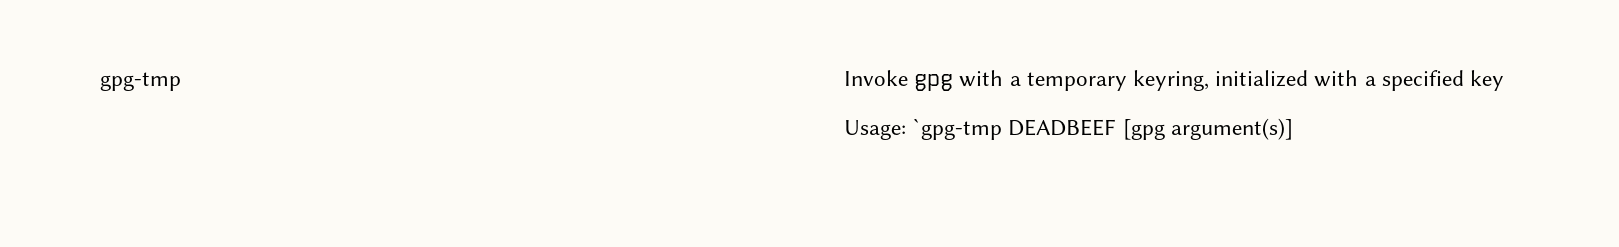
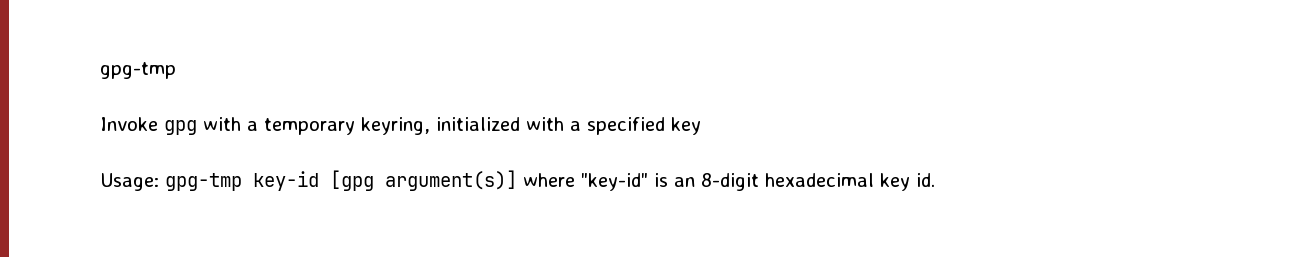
- Usage: `gpg-tmp DEADBEEF [gpg argument(s)]
+ Usage: gpg-tmp key-id [gpg argument(s)] where "key-id" is an 8-digit hexadecimal key id.

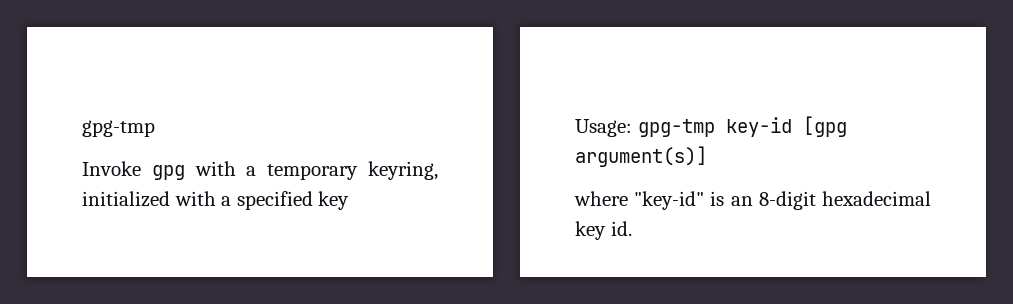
- Usage: gpg-tmp key-id [gpg argument(s)] where "key-id" is an 8-digit hexadecimal key id.
+ Usage: gpg-tmp key-id [gpg argument(s)]
+ where "key-id" is an 8-digit hexadecimal key id.

